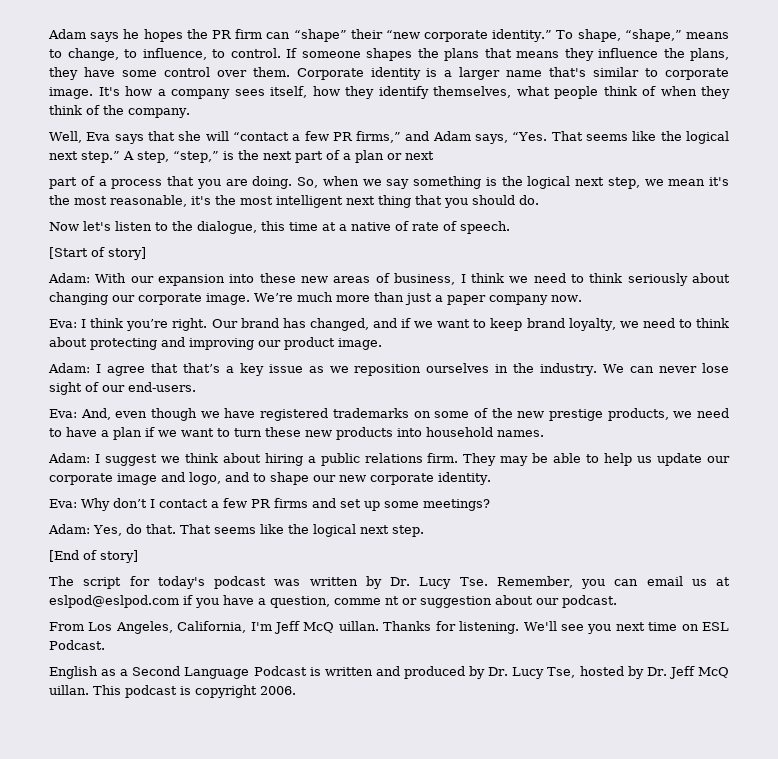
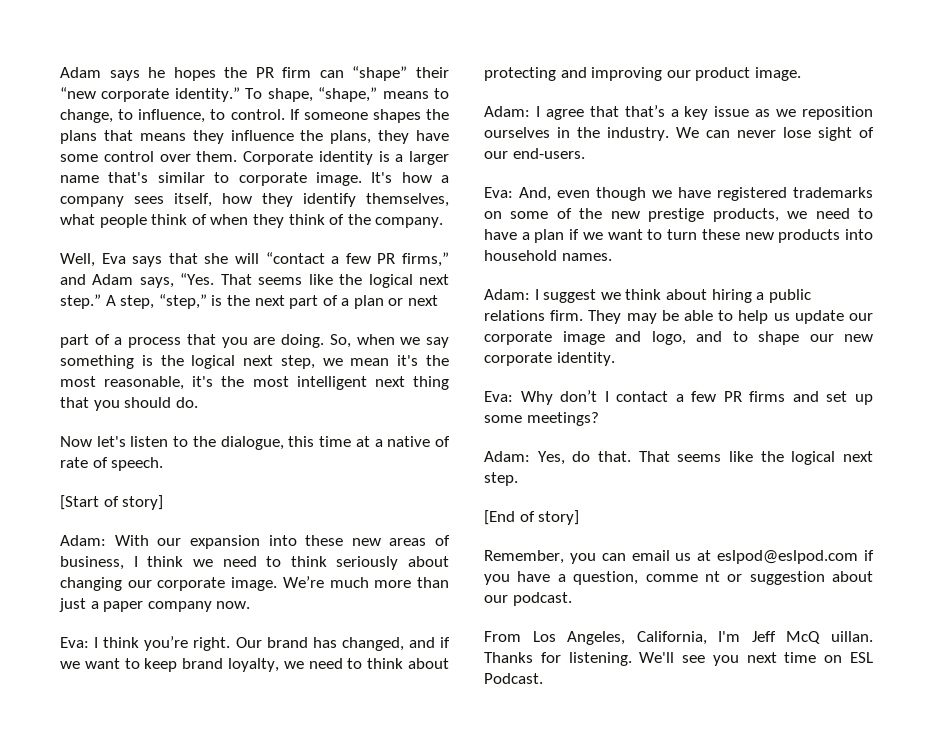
- The script for today's podcast was written by Dr. Lucy Tse. Remember, you can email us at eslpod@eslpod.com if you have a question, comme nt or suggestion about our podcast.
+ Remember, you can email us at eslpod@eslpod.com if you have a question, comme nt or suggestion about our podcast.
- English as a Second Language Podcast is written and produced by Dr. Lucy Tse, hosted by Dr. Jeff McQ uillan. This podcast is copyright 2006.

